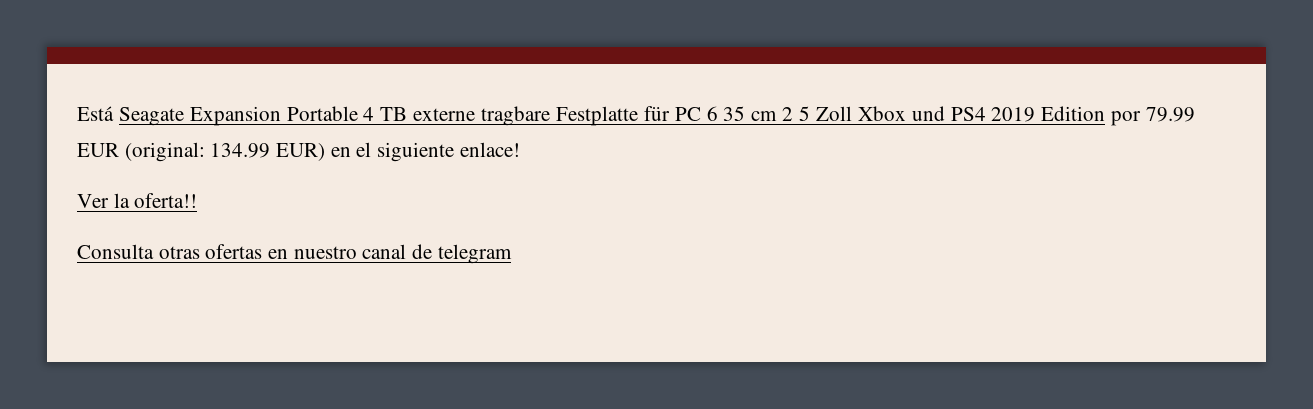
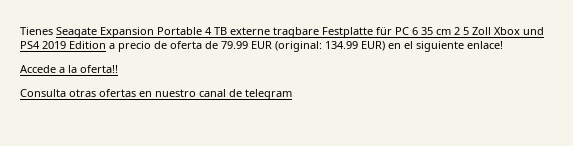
- Está Seagate Expansion Portable 4 TB externe tragbare Festplatte für PC 6 35 cm 2 5 Zoll Xbox und PS4 2019 Edition por 79.99 EUR (original: 134.99 EUR) en el siguiente enlace!
+ Tienes Seagate Expansion Portable 4 TB externe tragbare Festplatte für PC 6 35 cm 2 5 Zoll Xbox und PS4 2019 Edition a precio de oferta de 79.99 EUR (original: 134.99 EUR) en el siguiente enlace!
- Ver la oferta!!
+ Accede a la oferta!!

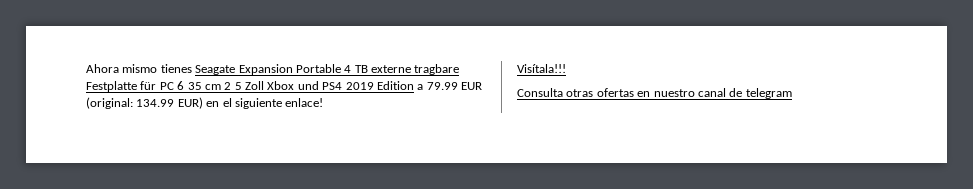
- Tienes Seagate Expansion Portable 4 TB externe tragbare Festplatte für PC 6 35 cm 2 5 Zoll Xbox und PS4 2019 Edition a precio de oferta de 79.99 EUR (original: 134.99 EUR) en el siguiente enlace!
+ Ahora mismo tienes Seagate Expansion Portable 4 TB externe tragbare Festplatte für PC 6 35 cm 2 5 Zoll Xbox und PS4 2019 Edition a 79.99 EUR (original: 134.99 EUR) en el siguiente enlace!
- Accede a la oferta!!
+ Visítala!!!

